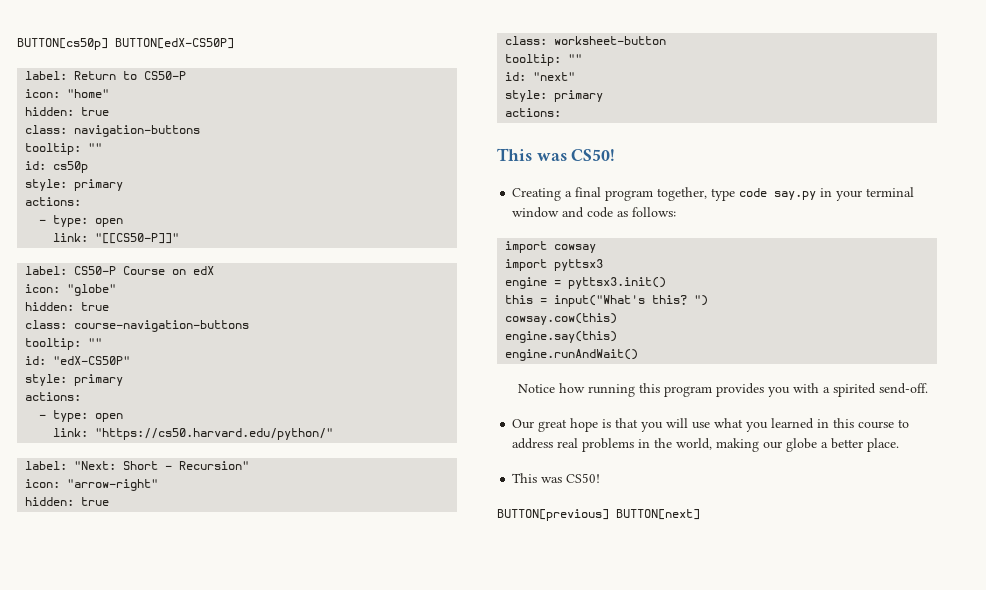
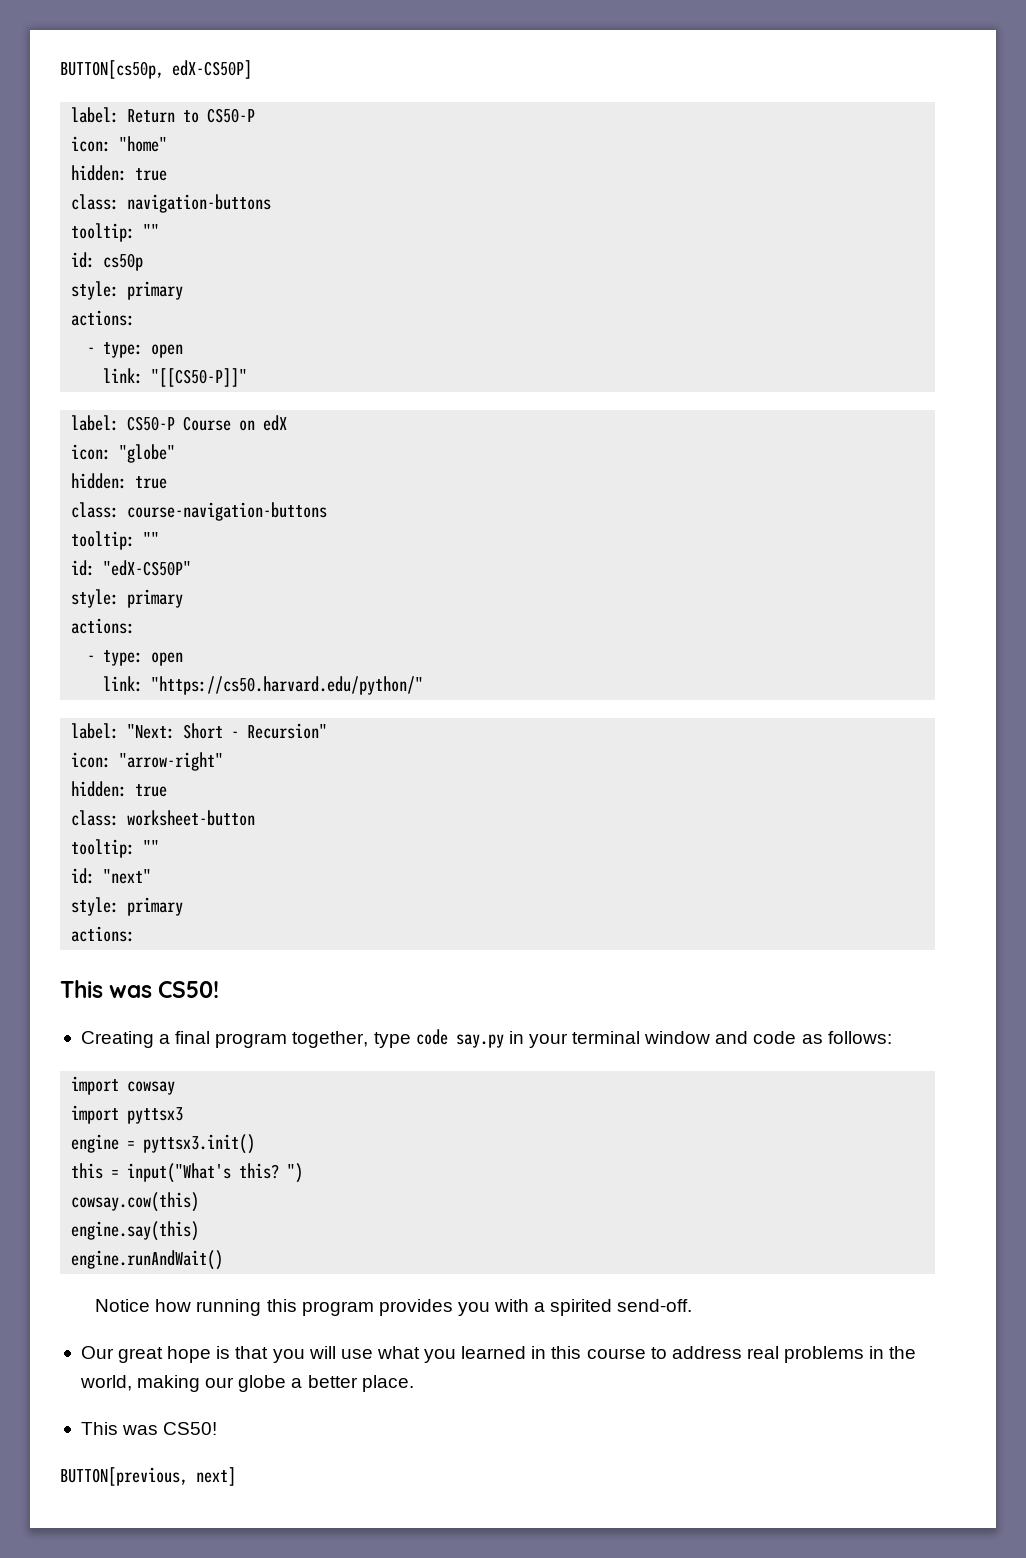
- BUTTON[cs50p] BUTTON[edX-CS50P]
+ BUTTON[cs50p, edX-CS50P]
- BUTTON[previous] BUTTON[next]
+ BUTTON[previous, next]

